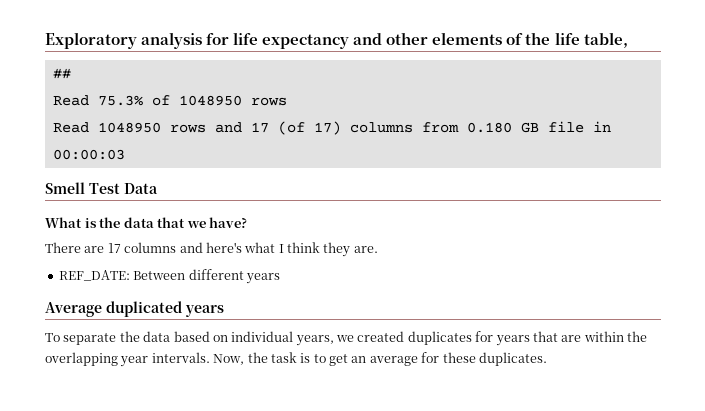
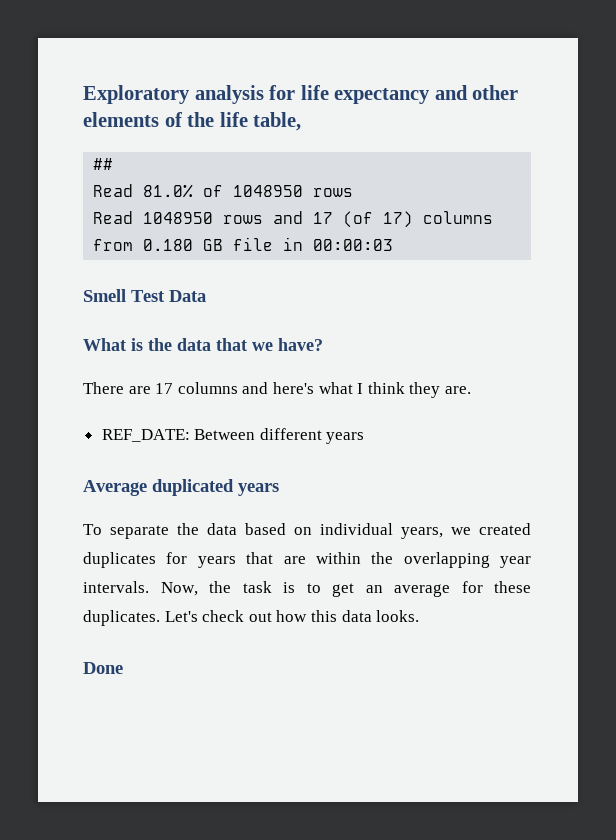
- Read 75.3% of 1048950 rows
+ Read 81.0% of 1048950 rows
+ Let's check out how this data looks.
+ Done

